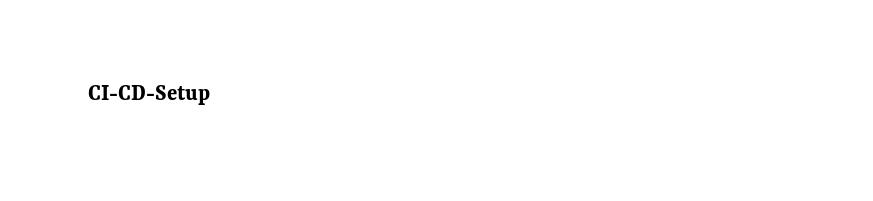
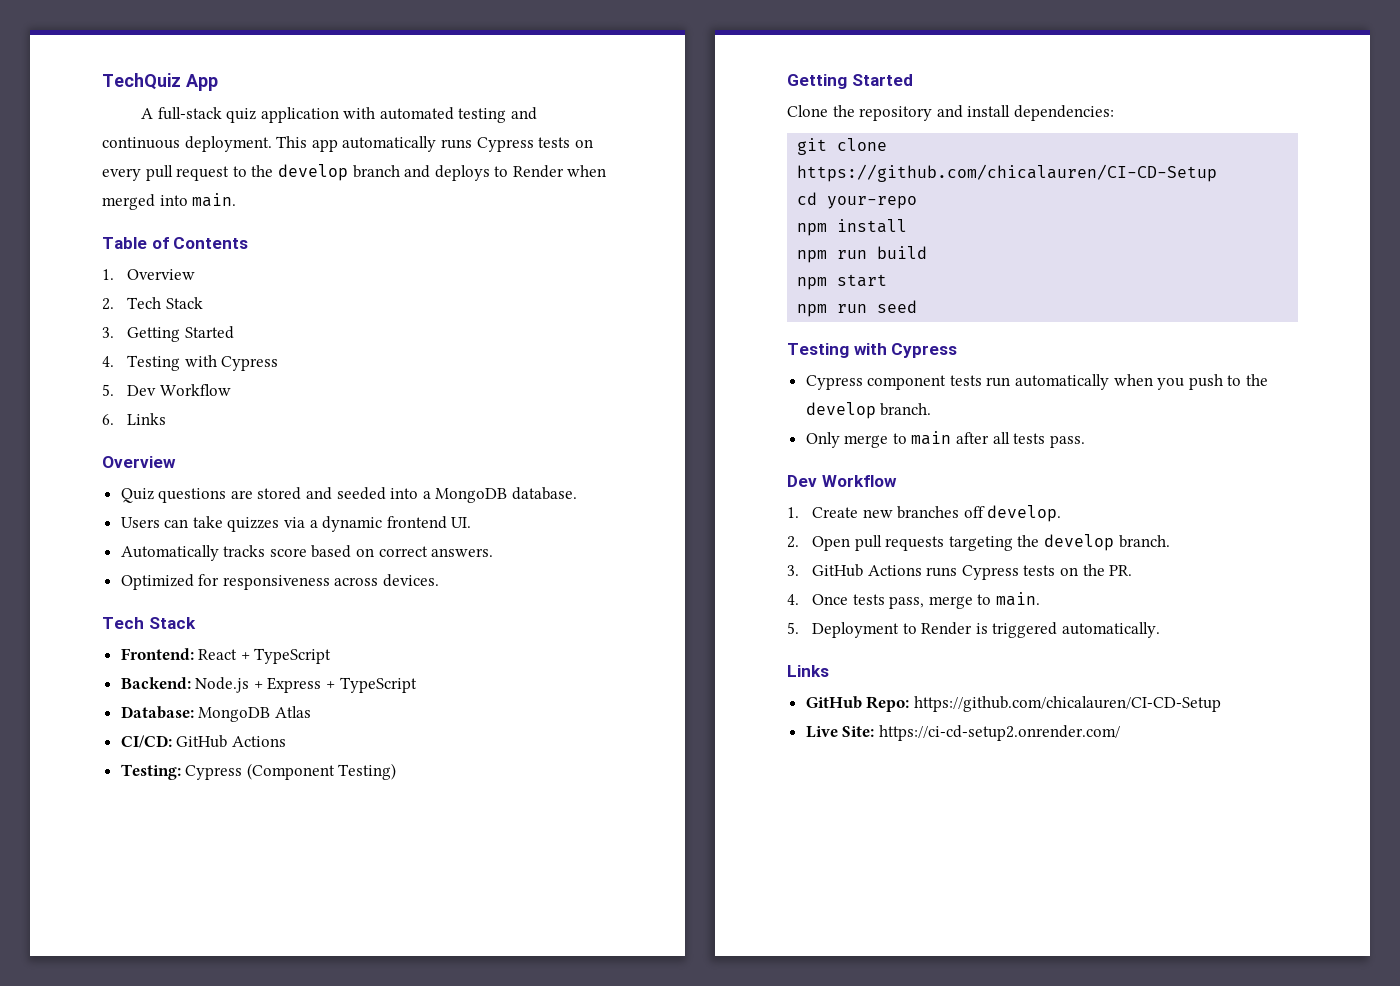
- CI-CD-Setup
+ TechQuiz App
+ A full-stack quiz application with automated testing and continuous deployment. This app automatically runs Cypress tests on every pull request to the develop branch and deploys to Render when merged into main.
+ Table of Contents
+ 1. Overview
+ 2. Tech Stack
+ 3. Getting Started
+ 4. Testing with Cypress
+ 5. Dev Workflow
+ 6. Links
+ Overview
+ Quiz questions are stored and seeded into a MongoDB database.
+ Users can take quizzes via a dynamic frontend UI.
+ Automatically tracks score based on correct answers.
+ Optimized for responsiveness across devices.
+ Tech Stack
+ Frontend: React + TypeScript
+ Backend: Node.js + Express + TypeScript
+ Database: MongoDB Atlas
+ CI/CD: GitHub Actions
+ Testing: Cypress (Component Testing)
+ Getting Started
+ Clone the repository and install dependencies:
+ git clone https://github.com/chicalauren/CI-CD-Setup
+ cd your-repo
+ npm install
+ npm run build
+ npm start
+ npm run seed
+ Testing with Cypress
+ Cypress component tests run automatically when you push to the develop branch.
+ Only merge to main after all tests pass.
+ Dev Workflow
+ 1. Create new branches off develop.
+ 2. Open pull requests targeting the develop branch.
+ 3. GitHub Actions runs Cypress tests on the PR.
+ 4. Once tests pass, merge to main.
+ 5. Deployment to Render is triggered automatically.
+ Links
+ GitHub Repo: https://github.com/chicalauren/CI-CD-Setup
+ Live Site: https://ci-cd-setup2.onrender.com/

